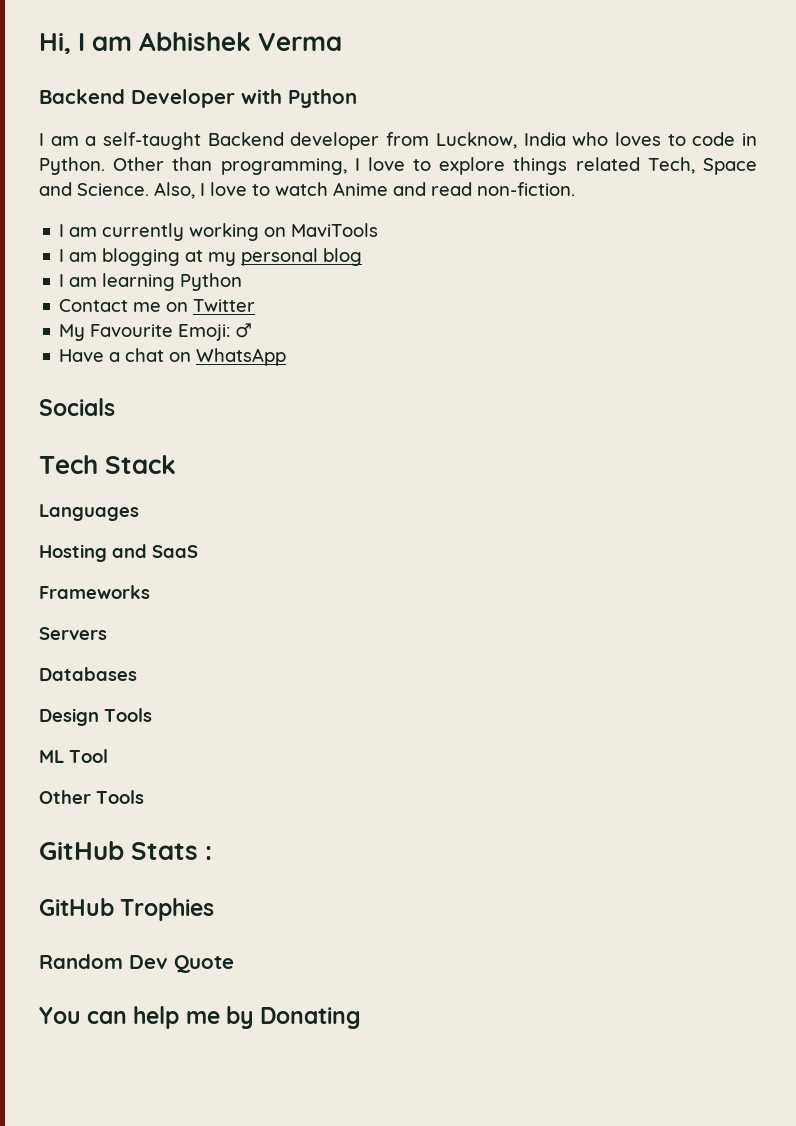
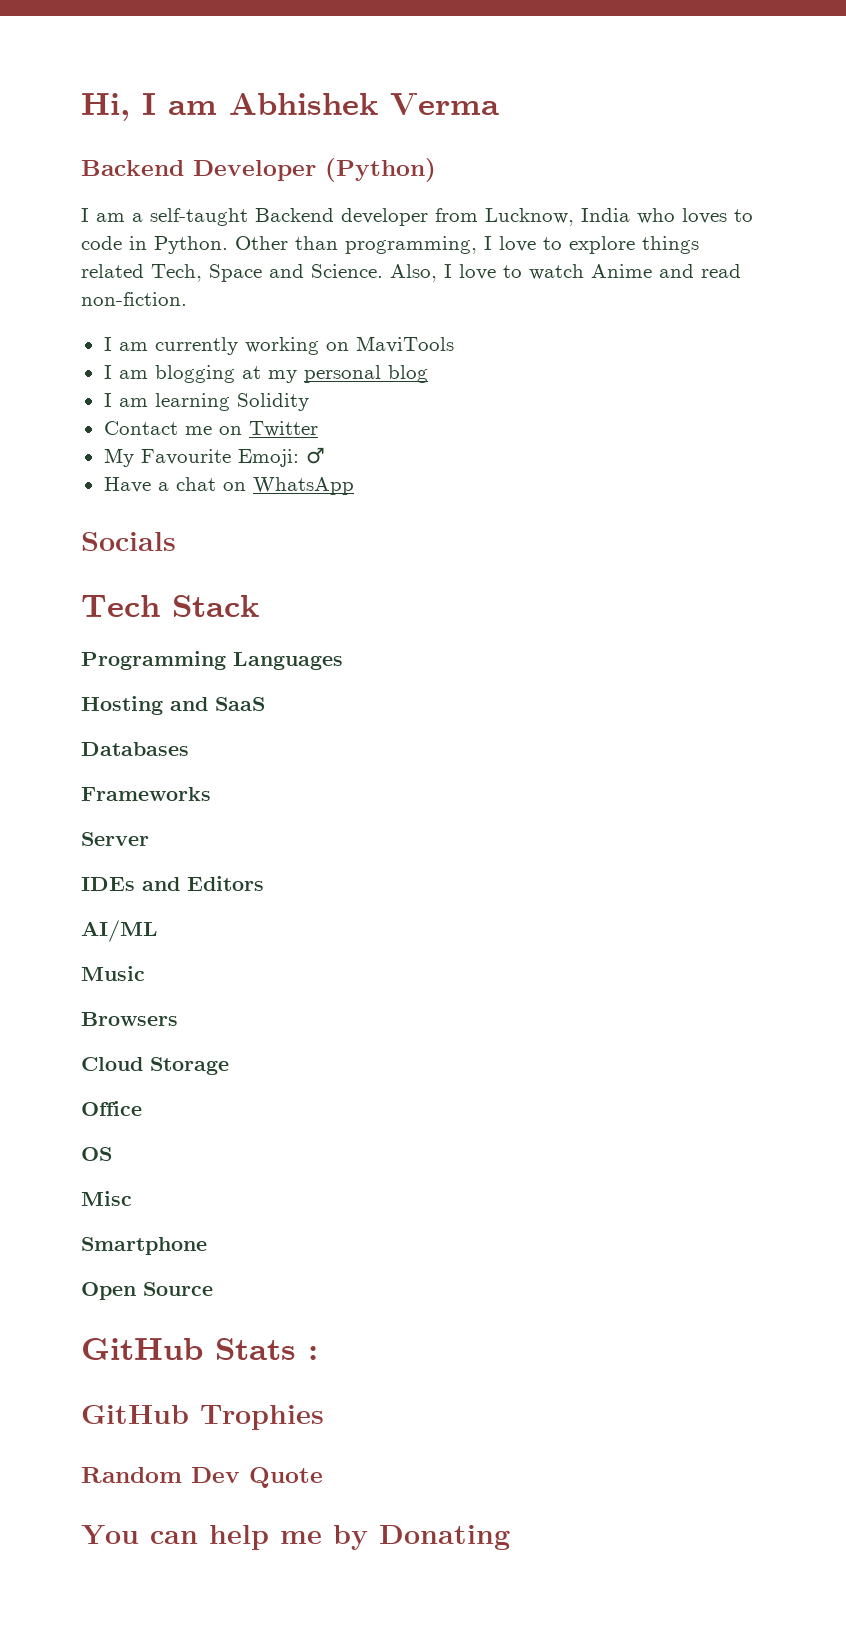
- Backend Developer with Python
+ Backend Developer (Python)
- I am learning Python
+ I am learning Solidity
- Languages
+ Programming Languages
+ Databases
- Servers
- Databases
- Design Tools
- ML Tool
- Other Tools
+ Server
+ IDEs and Editors
+ AI/ML
+ Music
+ Browsers
+ Cloud Storage
+ Office
+ OS
+ Misc
+ Smartphone
+ Open Source

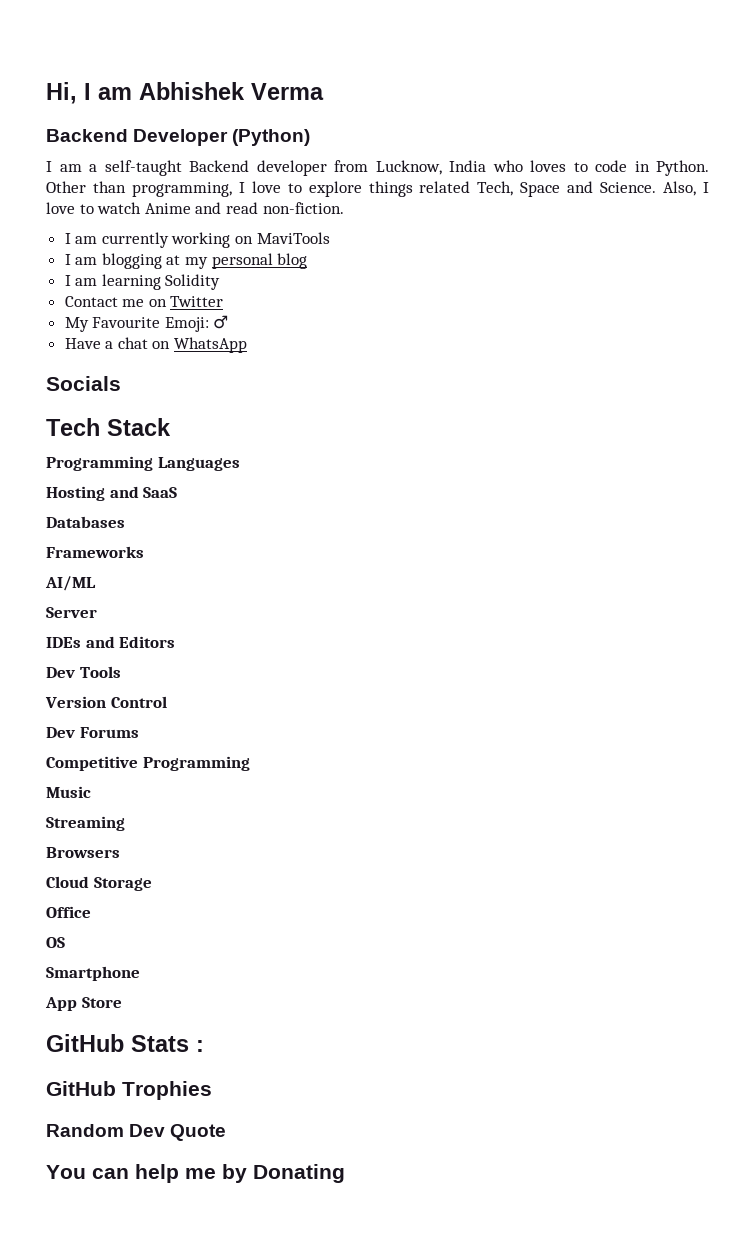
+ AI/ML
- AI/ML
+ Dev Tools
+ Version Control
+ Dev Forums
+ Competitive Programming
+ Streaming
- Misc
- Open Source
+ App Store

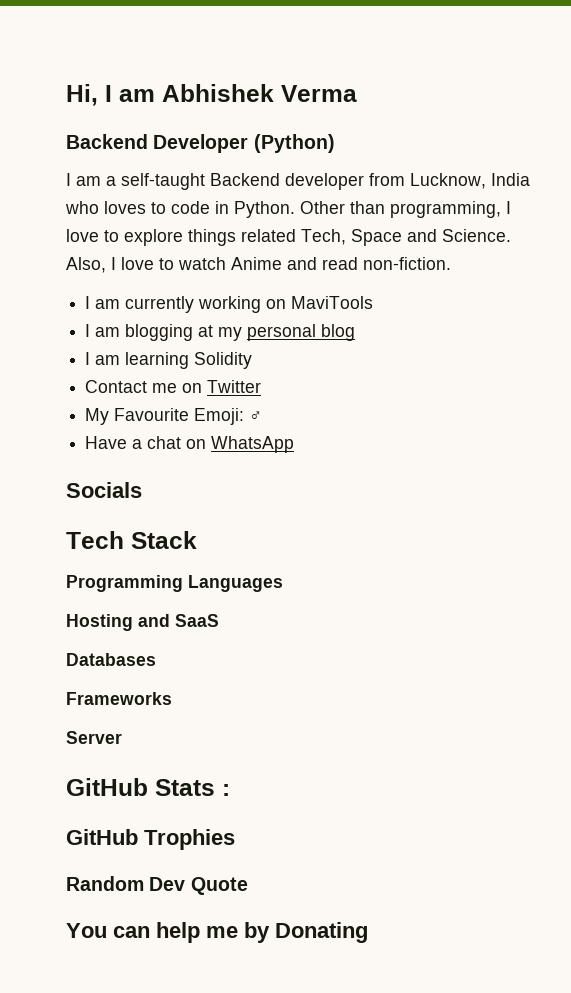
- AI/ML
- IDEs and Editors
- Dev Tools
- Version Control
- Dev Forums
- Competitive Programming
- Music
- Streaming
- Browsers
- Cloud Storage
- Office
- OS
- Smartphone
- App Store

